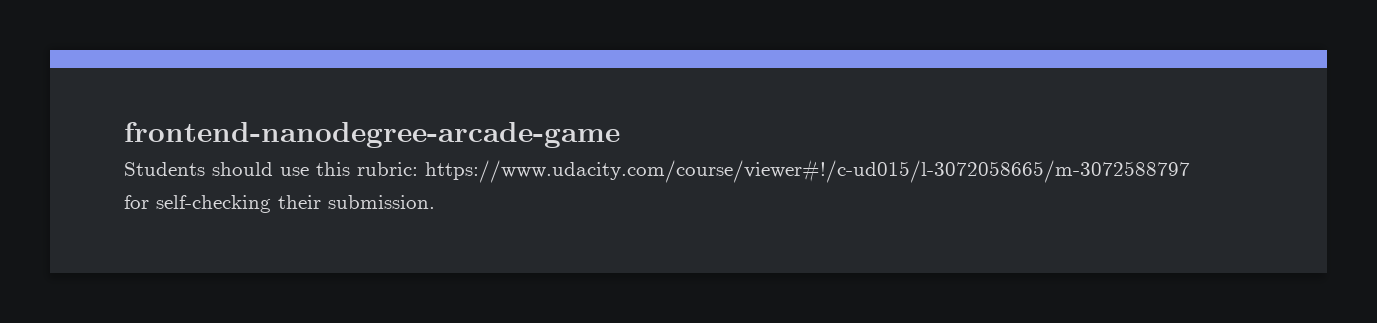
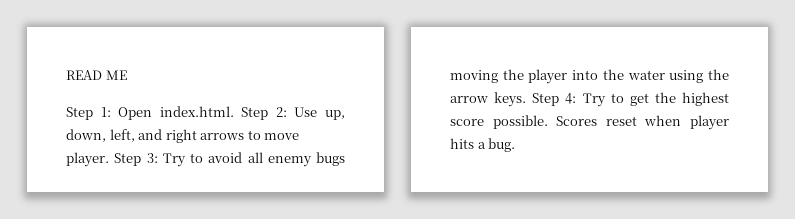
- frontend-nanodegree-arcade-game
- Students should use this rubric: https://www.udacity.com/course/viewer#!/c-ud015/l-3072058665/m-3072588797
- for self-checking their submission.
+ READ ME
+ Step 1: Open index.html. Step 2: Use up, down, left, and right arrows to move player. Step 3: Try to avoid all enemy bugs moving the player into the water using the arrow keys. Step 4: Try to get the highest score possible. Scores reset when player hits a bug.

